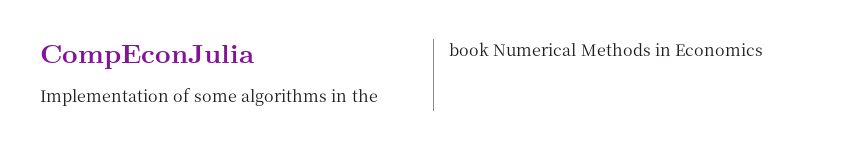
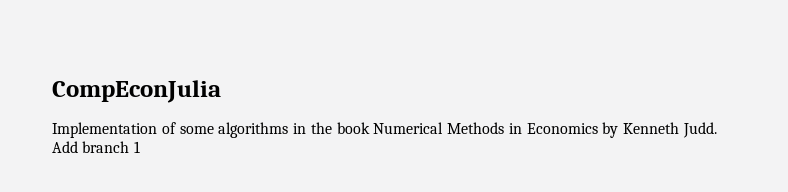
- Implementation of some algorithms in the book Numerical Methods in Economics
+ Implementation of some algorithms in the book Numerical Methods in Economics by Kenneth Judd. Add branch 1

